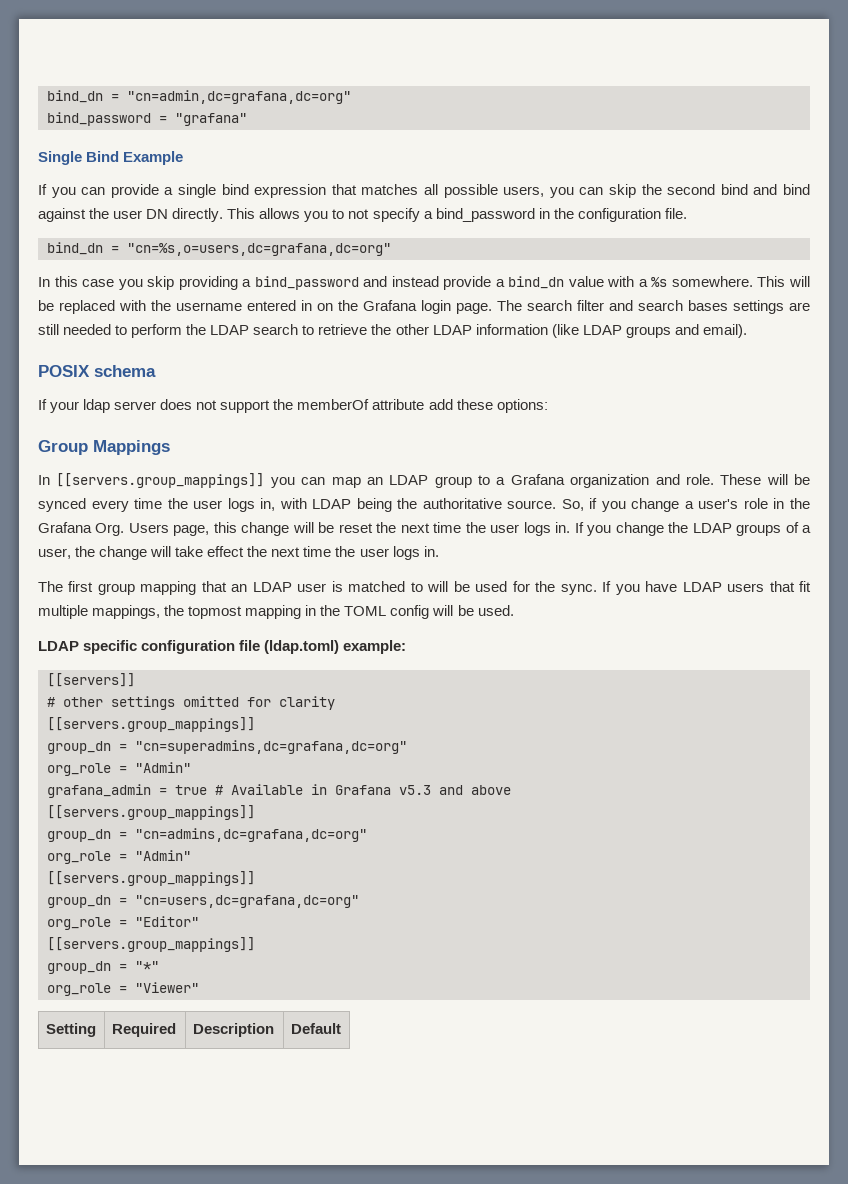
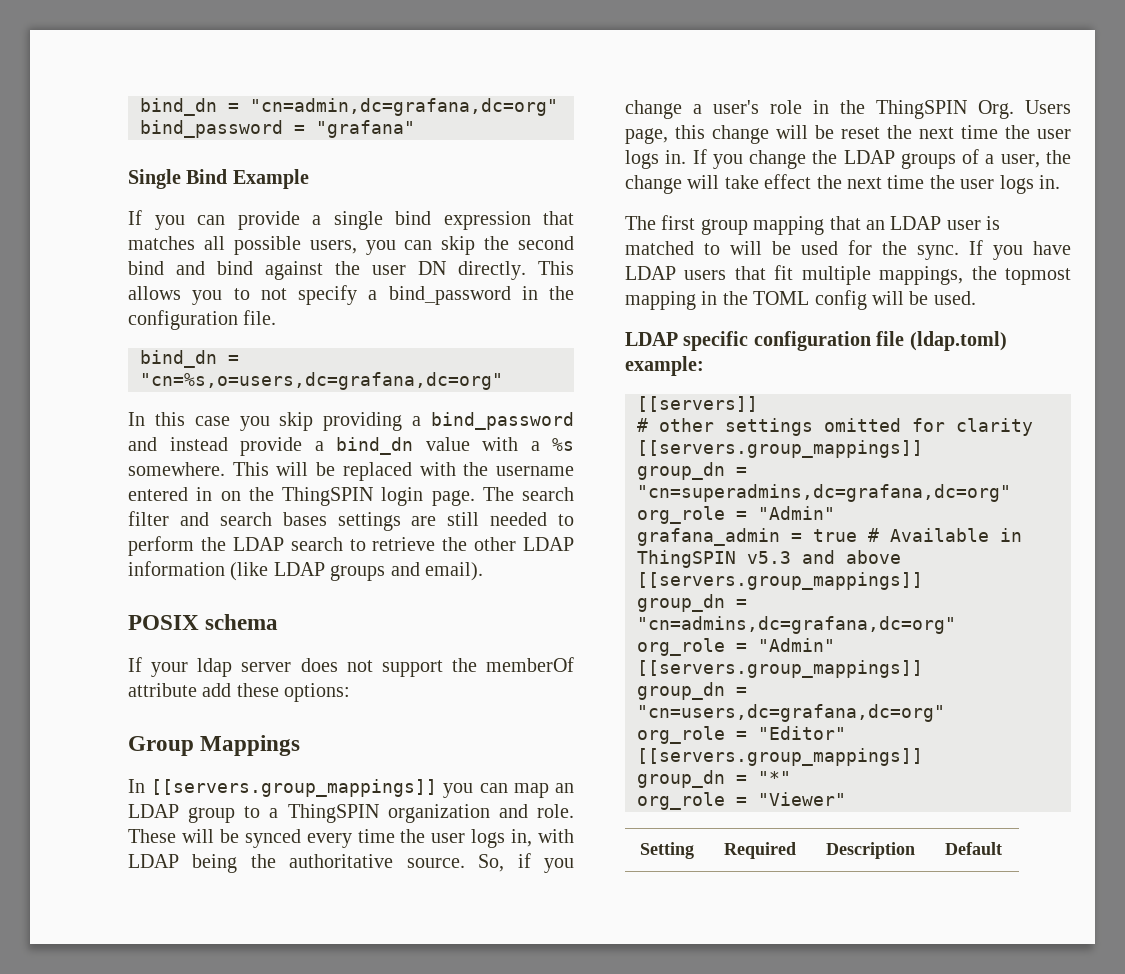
- This will be replaced with the username entered in on the Grafana login page.
+ This will be replaced with the username entered in on the ThingSPIN login page.
- In [[servers.group_mappings]] you can map an LDAP group to a Grafana organization and role.
+ In [[servers.group_mappings]] you can map an LDAP group to a ThingSPIN organization and role.
- So, if you change a user's role in the Grafana Org. Users page, this change will be reset the next time the user logs in.
+ So, if you change a user's role in the ThingSPIN Org. Users page, this change will be reset the next time the user logs in.
- grafana_admin = true # Available in Grafana v5.3 and above
+ grafana_admin = true # Available in ThingSPIN v5.3 and above

